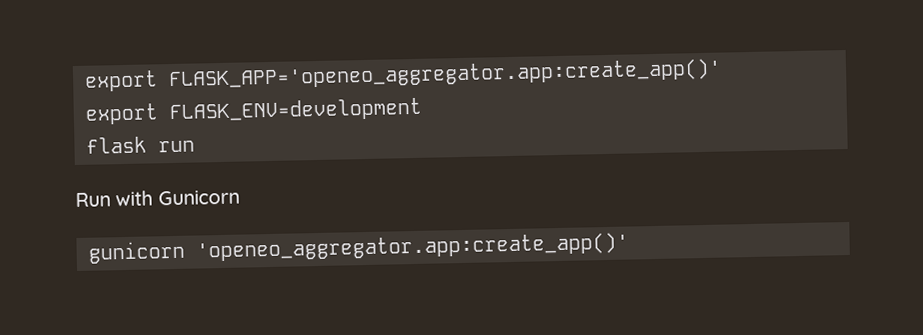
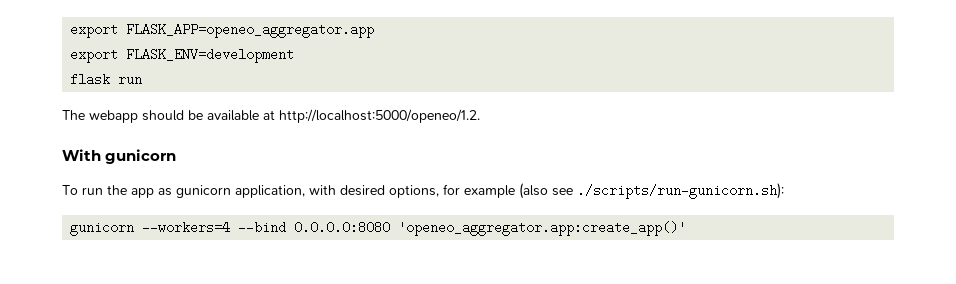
- export FLASK_APP='openeo_aggregator.app:create_app()'
+ export FLASK_APP=openeo_aggregator.app
- Run with Gunicorn
- gunicorn 'openeo_aggregator.app:create_app()'
+ The webapp should be available at http://localhost:5000/openeo/1.2.
+ With gunicorn
+ To run the app as gunicorn application, with desired options, for example (also see ./scripts/run-gunicorn.sh):
+ gunicorn --workers=4 --bind 0.0.0.0:8080 'openeo_aggregator.app:create_app()'

